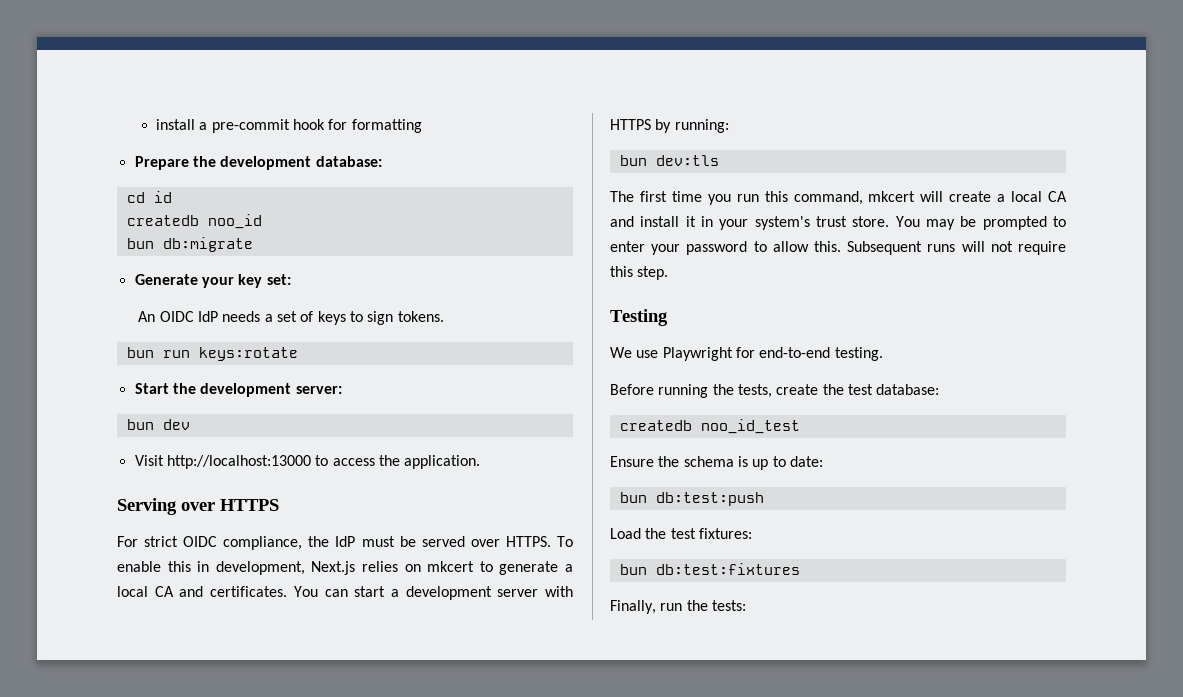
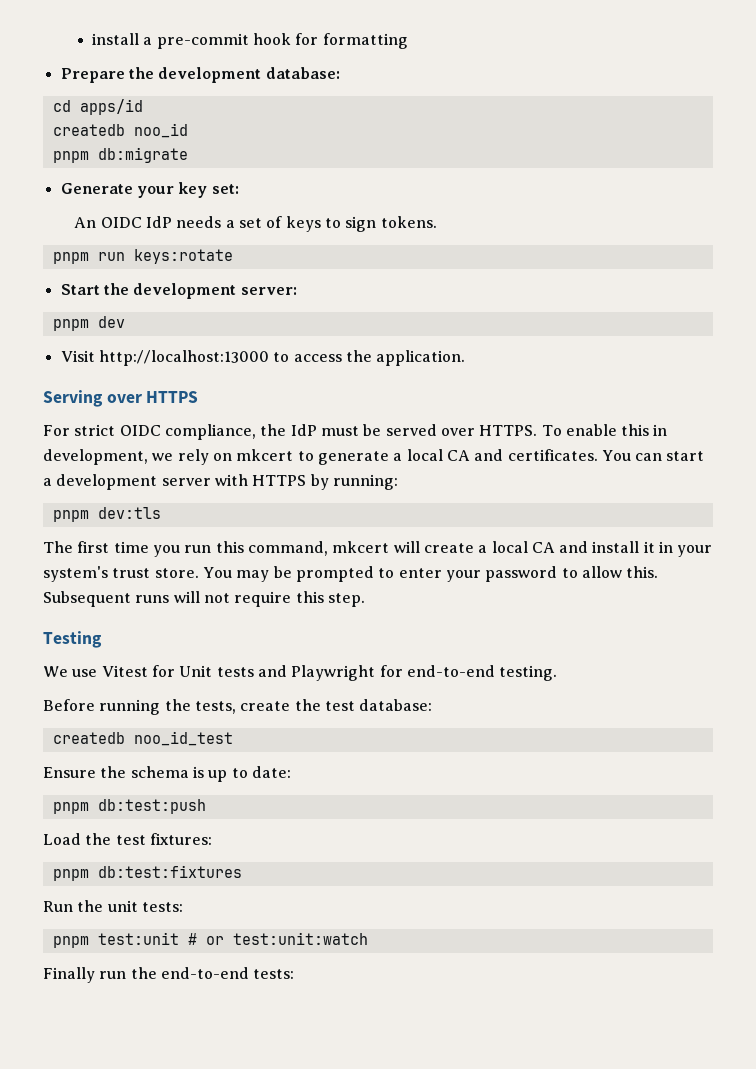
- cd id
+ cd apps/id
- bun db:migrate
+ pnpm db:migrate
- bun run keys:rotate
+ pnpm run keys:rotate
- bun dev
+ pnpm dev
- To enable this in development, Next.js relies on mkcert to generate a local CA and certificates.
+ To enable this in development, we rely on mkcert to generate a local CA and certificates.
- bun dev:tls
+ pnpm dev:tls
- We use Playwright for end-to-end testing.
+ We use Vitest for Unit tests and Playwright for end-to-end testing.
- bun db:test:push
+ pnpm db:test:push
- bun db:test:fixtures
+ pnpm db:test:fixtures
- Finally, run the tests:
+ Run the unit tests:
+ pnpm test:unit # or test:unit:watch
+ Finally run the end-to-end tests:

